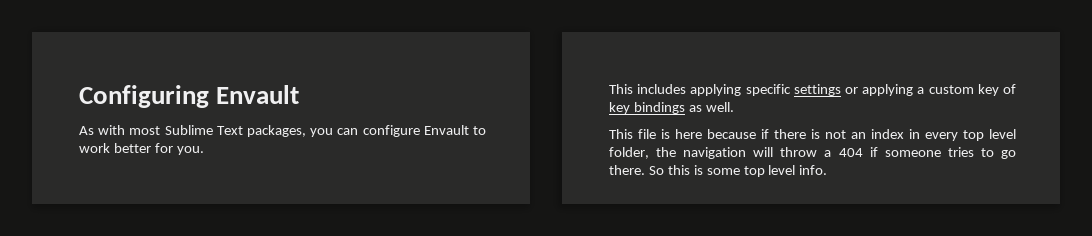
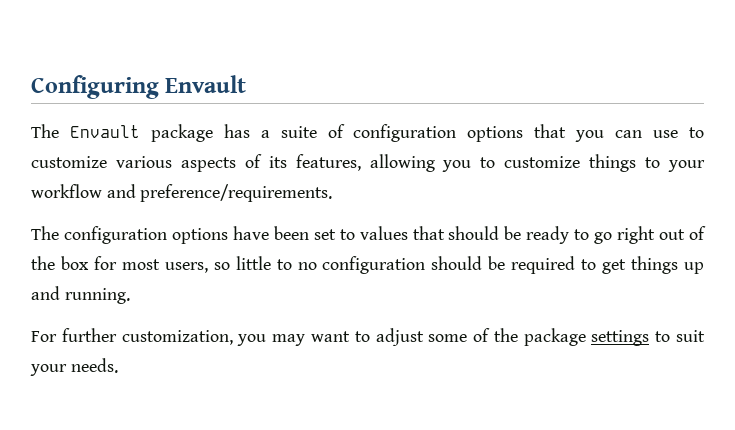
- As with most Sublime Text packages, you can configure Envault to work better for you.
- This includes applying specific settings or applying a custom key of key bindings as well.
- This file is here because if there is not an index in every top level folder, the navigation will throw a 404 if someone tries to go there. So this is some top level info.
+ The Envault package has a suite of configuration options that you can use to customize various aspects of its features, allowing you to customize things to your workflow and preference/requirements.
+ The configuration options have been set to values that should be ready to go right out of the box for most users, so little to no configuration should be required to get things up and running.
+ For further customization, you may want to adjust some of the package settings to suit your needs.

